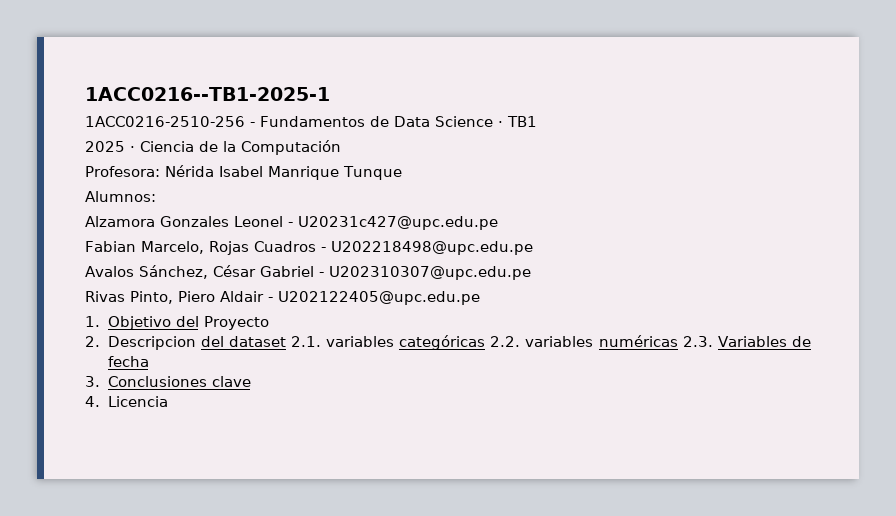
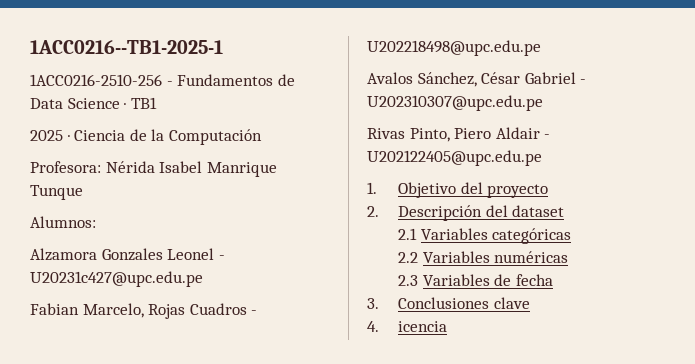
- 1. Objetivo del Proyecto
+ 1. Objetivo del proyecto
- 2. Descripcion del dataset 2.1. variables categóricas 2.2. variables numéricas 2.3. Variables de fecha
+ 2. Descripción del dataset
+ 2.1 Variables categóricas
+ 2.2 Variables numéricas
+ 2.3 Variables de fecha
- 4. Licencia
+ 4. icencia

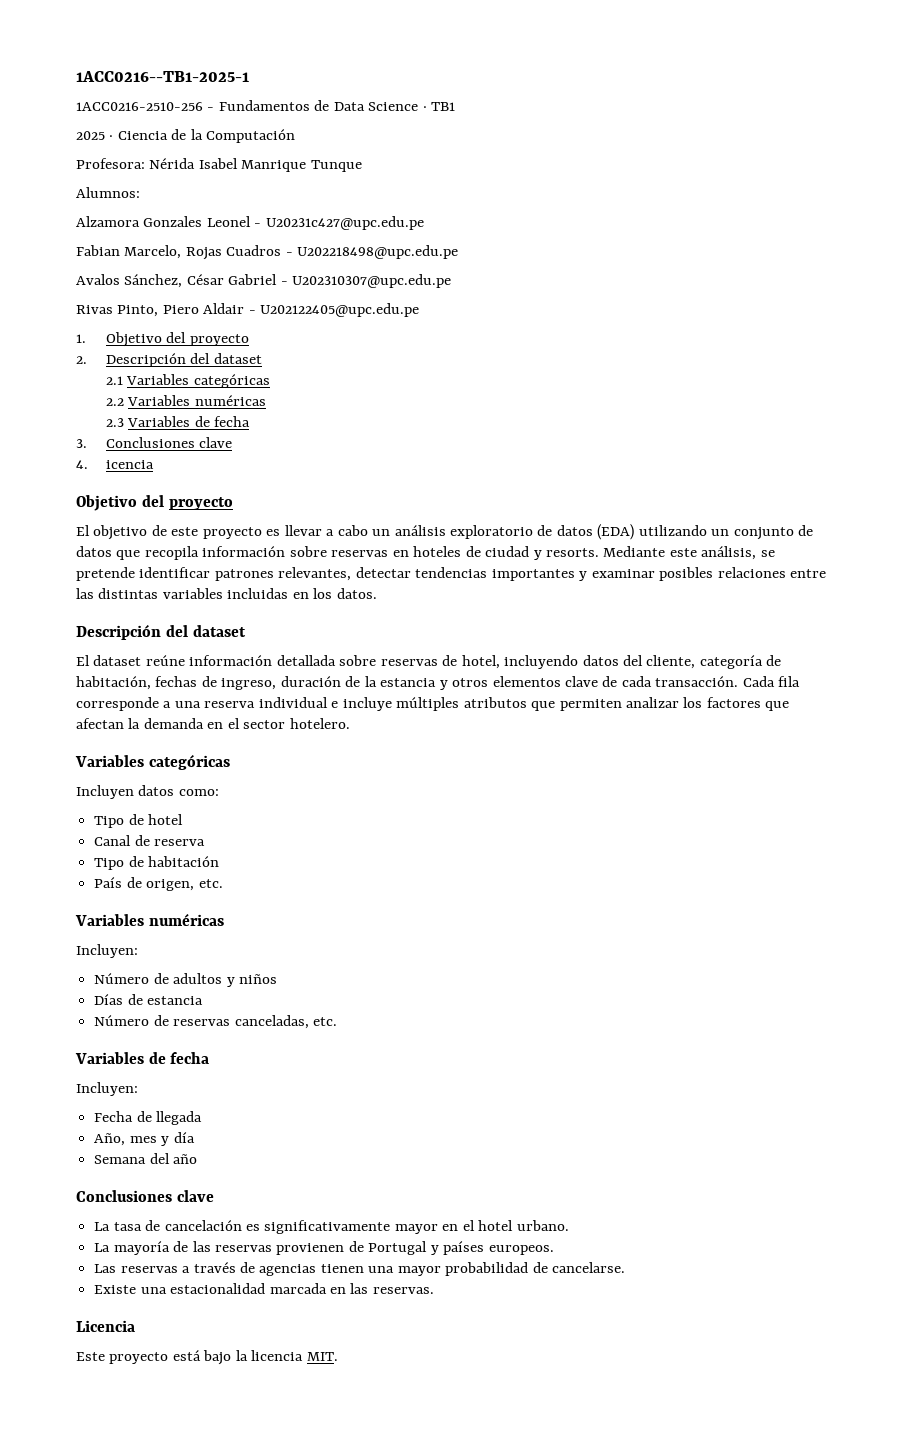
  4. icencia
+ Objetivo del proyecto
+ El objetivo de este proyecto es llevar a cabo un análisis exploratorio de datos (EDA) utilizando un conjunto de datos que recopila información sobre reservas en hoteles de ciudad y resorts. Mediante este análisis, se pretende identificar patrones relevantes, detectar tendencias importantes y examinar posibles relaciones entre las distintas variables incluidas en los datos.
+ Descripción del dataset
+ El dataset reúne información detallada sobre reservas de hotel, incluyendo datos del cliente, categoría de habitación, fechas de ingreso, duración de la estancia y otros elementos clave de cada transacción. Cada fila corresponde a una reserva individual e incluye múltiples atributos que permiten analizar los factores que afectan la demanda en el sector hotelero.
+ Variables categóricas
+ Incluyen datos como:
+ Tipo de hotel
+ Canal de reserva
+ Tipo de habitación
+ País de origen, etc.
+ Variables numéricas
+ Incluyen:
+ Número de adultos y niños
+ Días de estancia
+ Número de reservas canceladas, etc.
+ Variables de fecha
+ Incluyen:
+ Fecha de llegada
+ Año, mes y día
+ Semana del año
+ Conclusiones clave
+ La tasa de cancelación es significativamente mayor en el hotel urbano.
+ La mayoría de las reservas provienen de Portugal y países europeos.
+ Las reservas a través de agencias tienen una mayor probabilidad de cancelarse.
+ Existe una estacionalidad marcada en las reservas.
+ Licencia
+ Este proyecto está bajo la licencia MIT.

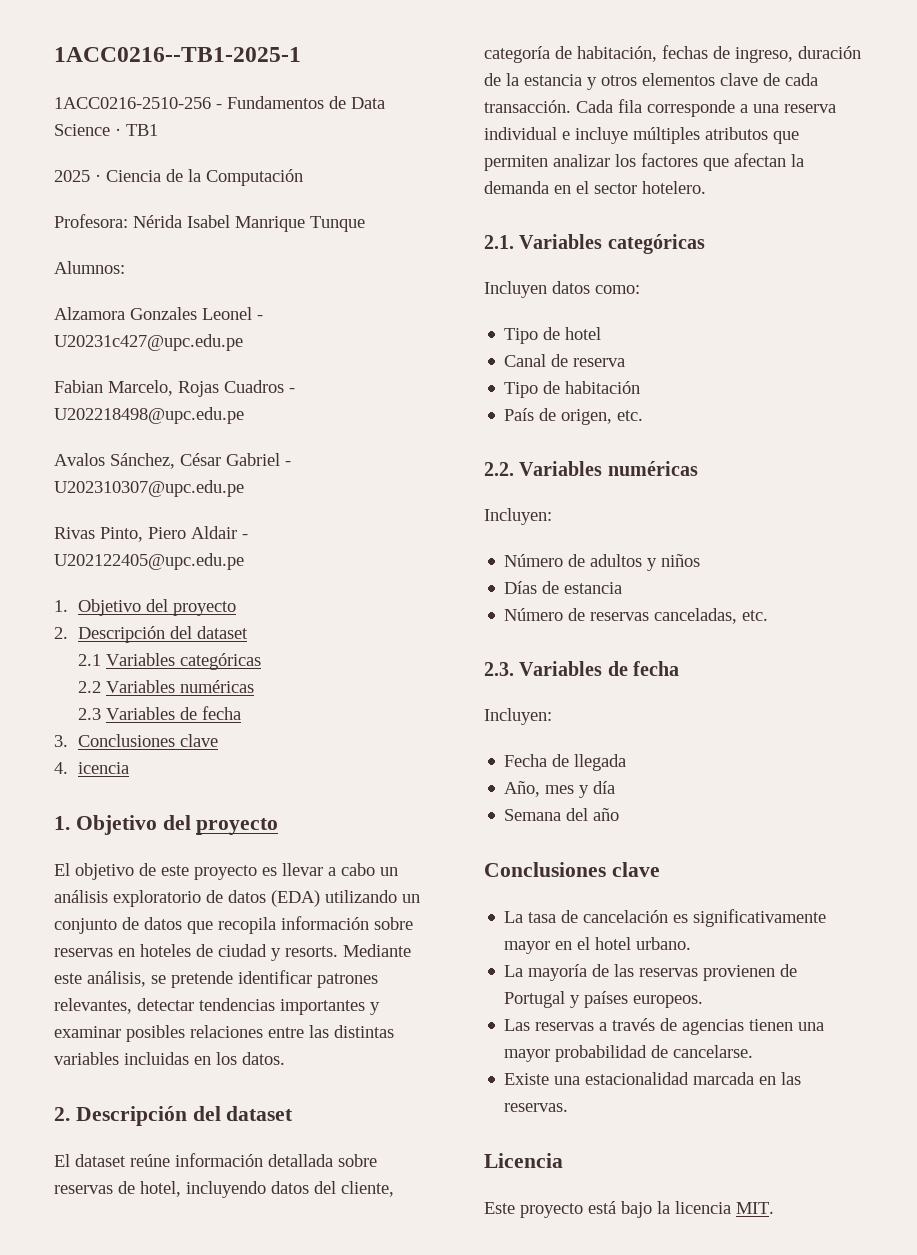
  4. icencia
- Objetivo del proyecto
+ 1. Objetivo del proyecto
  Mediante este análisis, se pretende identificar patrones relevantes, detectar tendencias importantes y examinar posibles relaciones entre las distintas variables incluidas en los datos.
- Descripción del dataset
+ 2. Descripción del dataset
  Cada fila corresponde a una reserva individual e incluye múltiples atributos que permiten analizar los factores que afectan la demanda en el sector hotelero.
- Variables categóricas
+ 2.1. Variables categóricas
  País de origen, etc.
- Variables numéricas
+ 2.2. Variables numéricas
  Número de reservas canceladas, etc.
- Variables de fecha
+ 2.3. Variables de fecha

